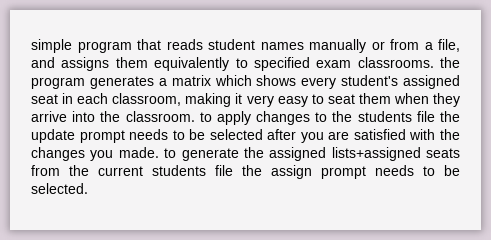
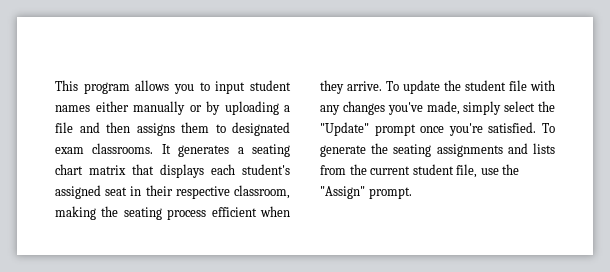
- simple program that reads student names manually or from a file, and assigns them equivalently to specified exam classrooms. the program generates a matrix which shows every student's assigned seat in each classroom, making it very easy to seat them when they arrive into the classroom. to apply changes to the students file the update prompt needs to be selected after you are satisfied with the changes you made. to generate the assigned lists+assigned seats from the current students file the assign prompt needs to be selected.
+ This program allows you to input student names either manually or by uploading a file and then assigns them to designated exam classrooms. It generates a seating chart matrix that displays each student's assigned seat in their respective classroom, making the seating process efficient when they arrive. To update the student file with any changes you've made, simply select the "Update" prompt once you're satisfied. To generate the seating assignments and lists from the current student file, use the "Assign" prompt.

